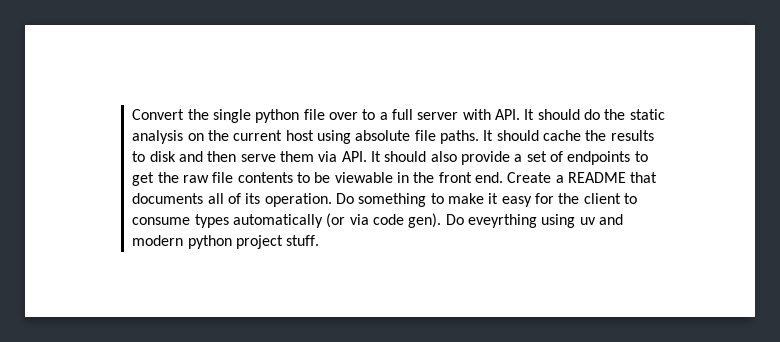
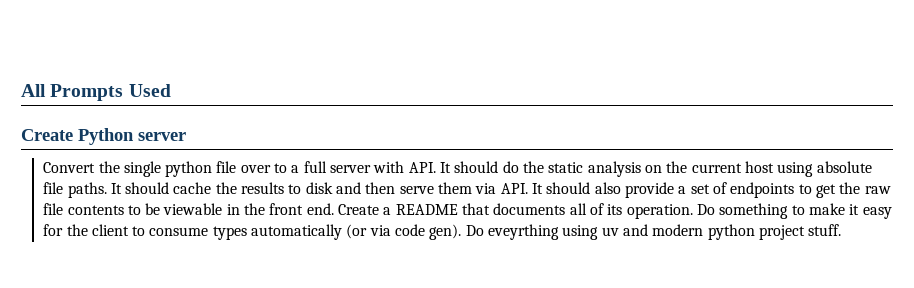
+ All Prompts Used
+ Create Python server

